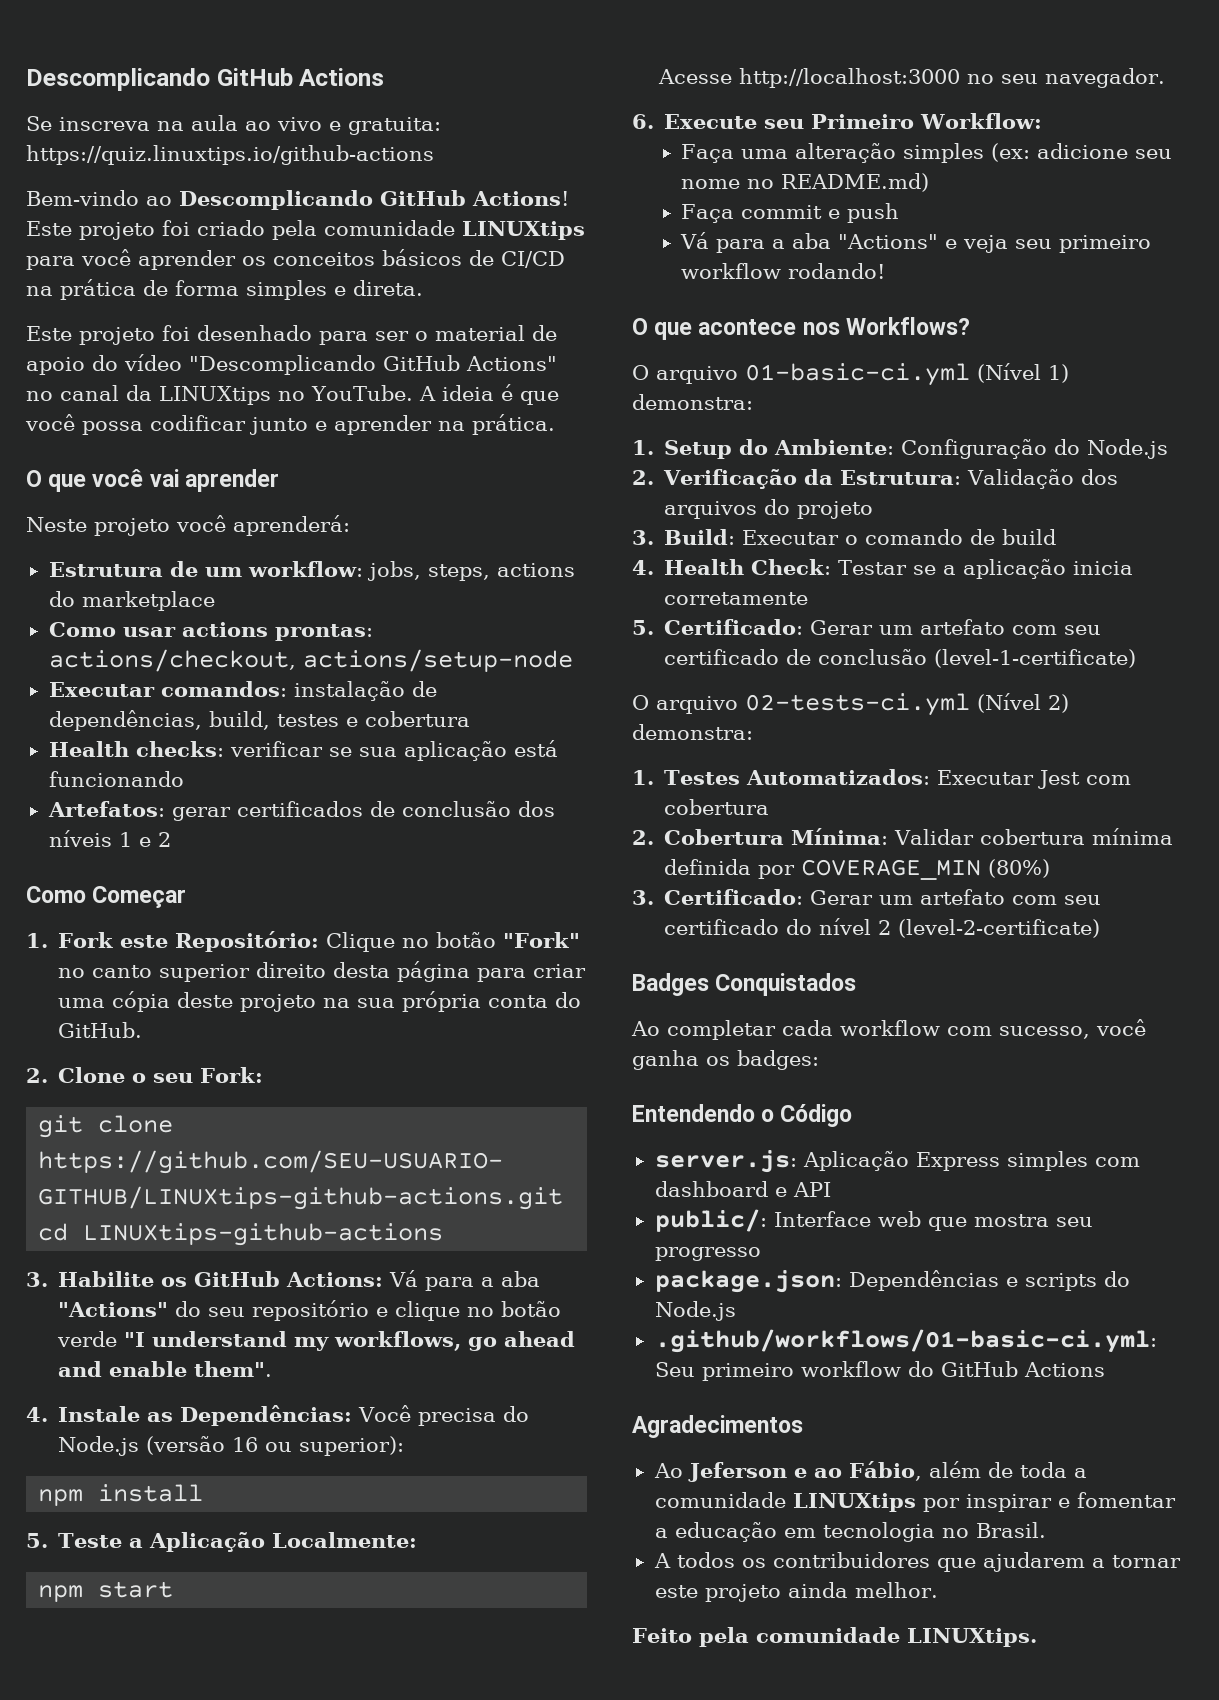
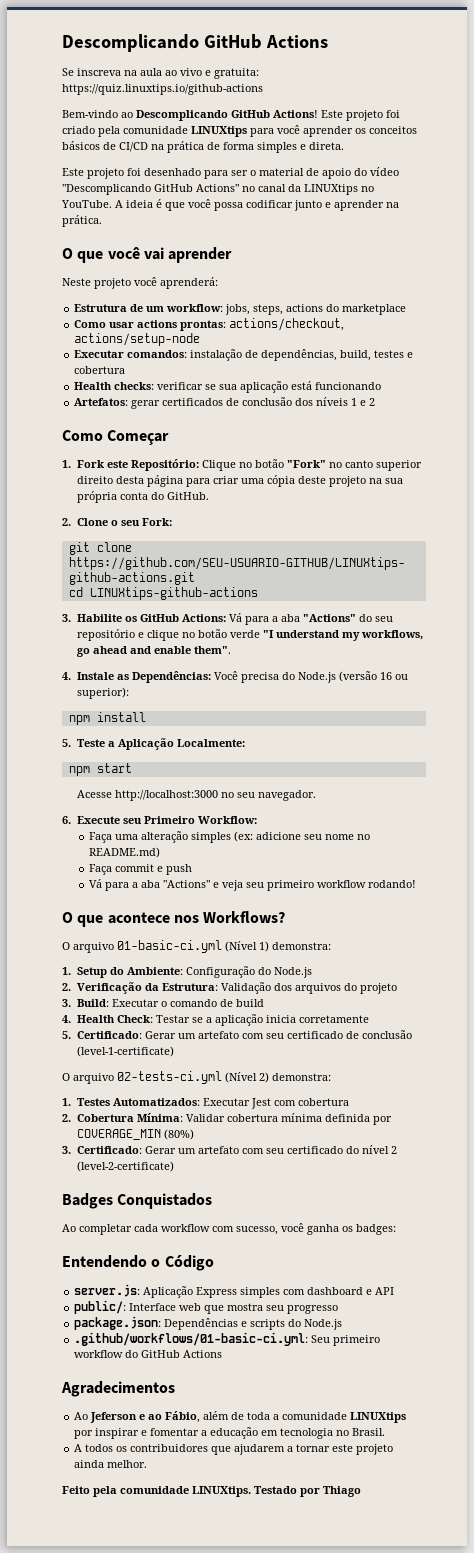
+ Testado por Thiago

